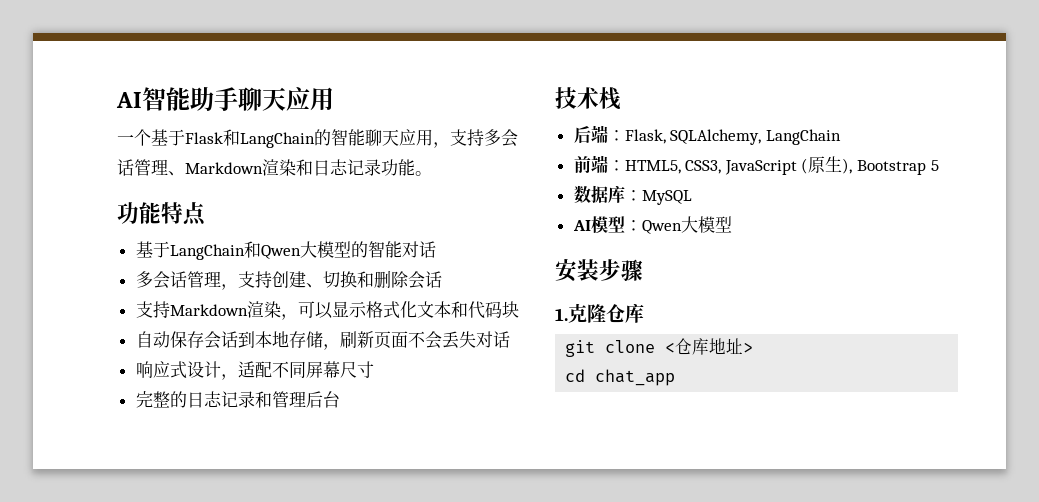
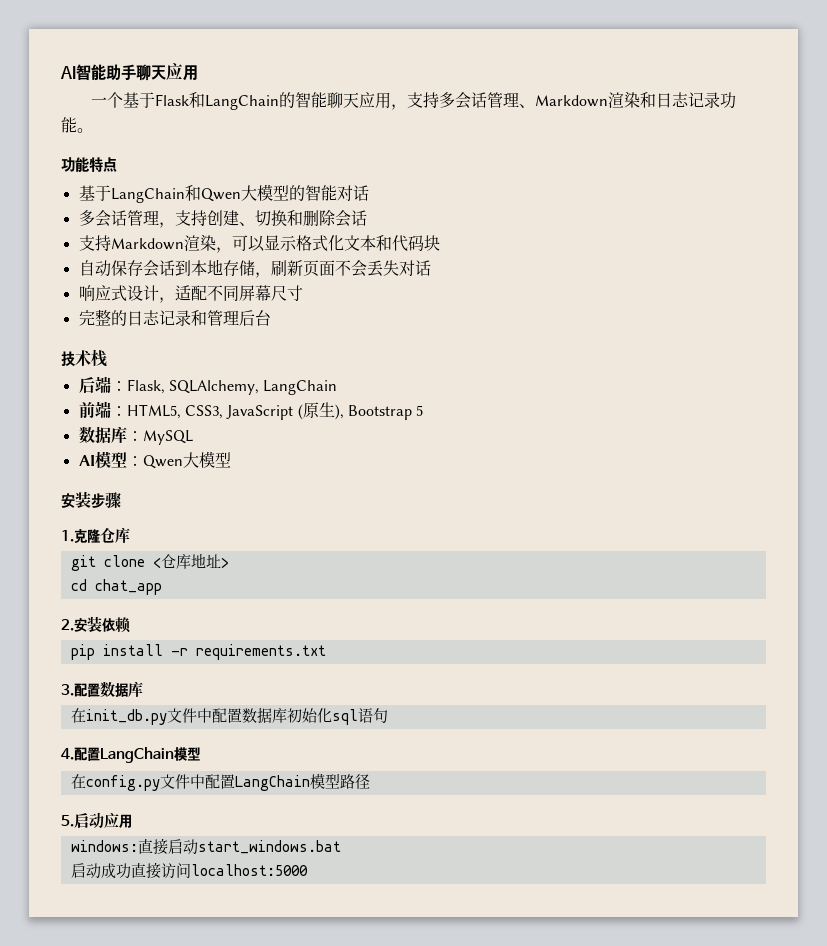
+ 2.安装依赖
+ pip install -r requirements.txt
+ 3.配置数据库
+ 在init_db.py文件中配置数据库初始化sql语句
+ 4.配置LangChain模型
+ 在config.py文件中配置LangChain模型路径
+ 5.启动应用
+ windows:直接启动start_windows.bat
+ 启动成功直接访问localhost:5000

